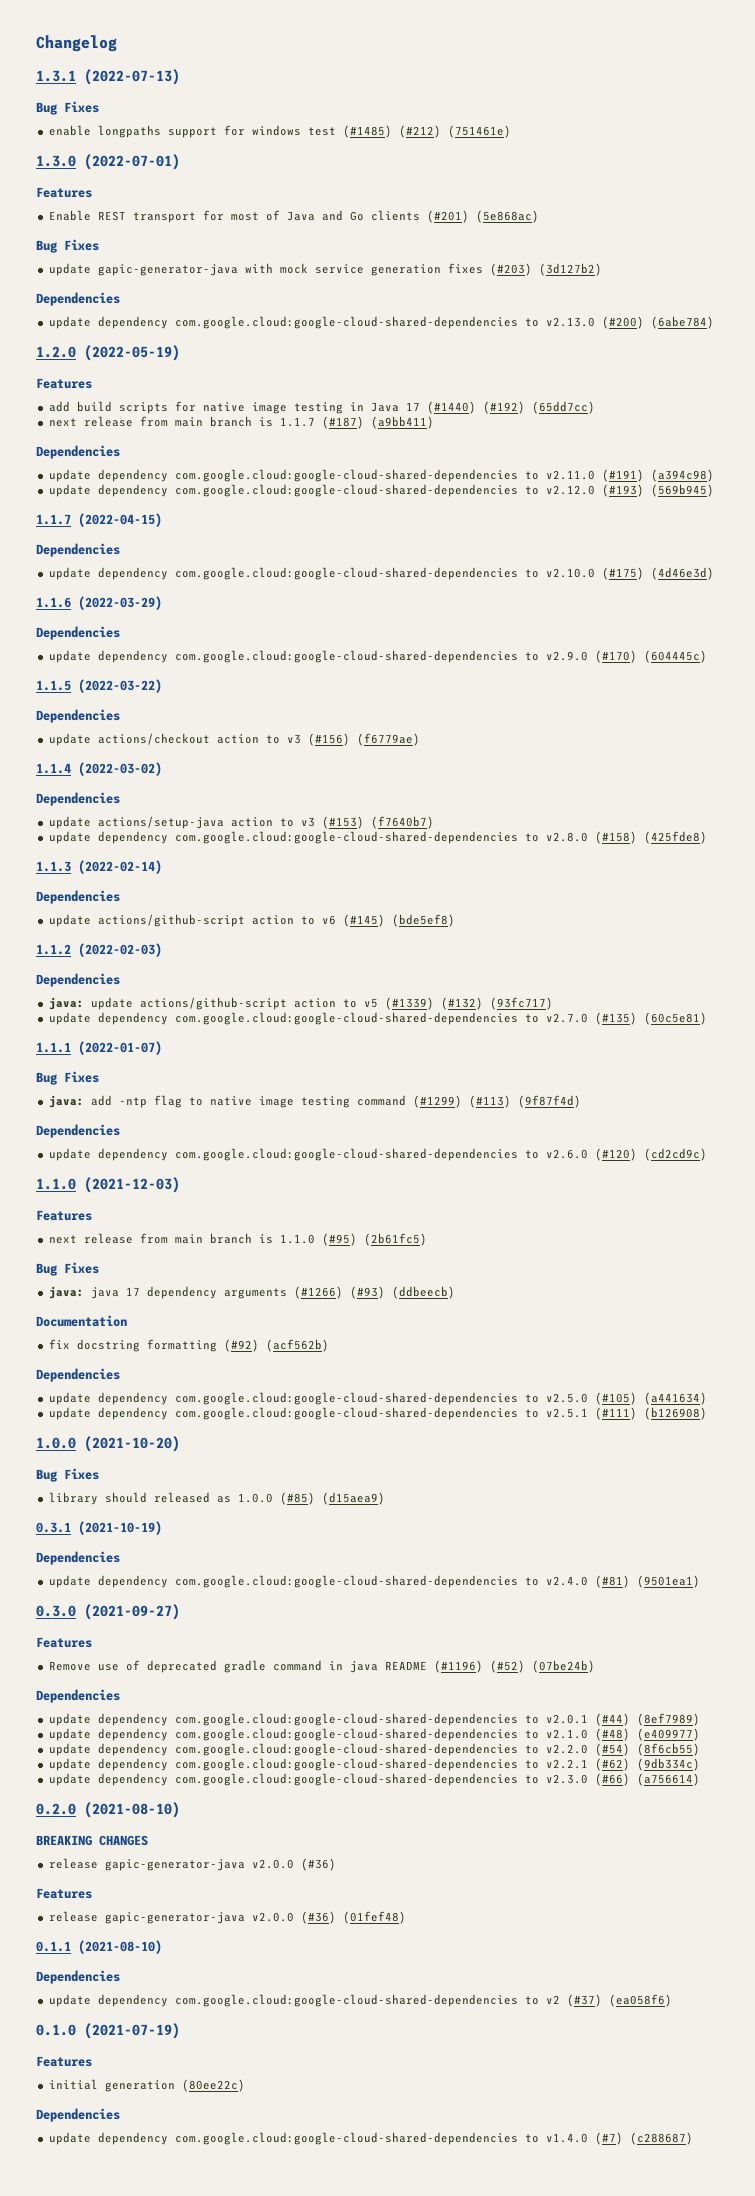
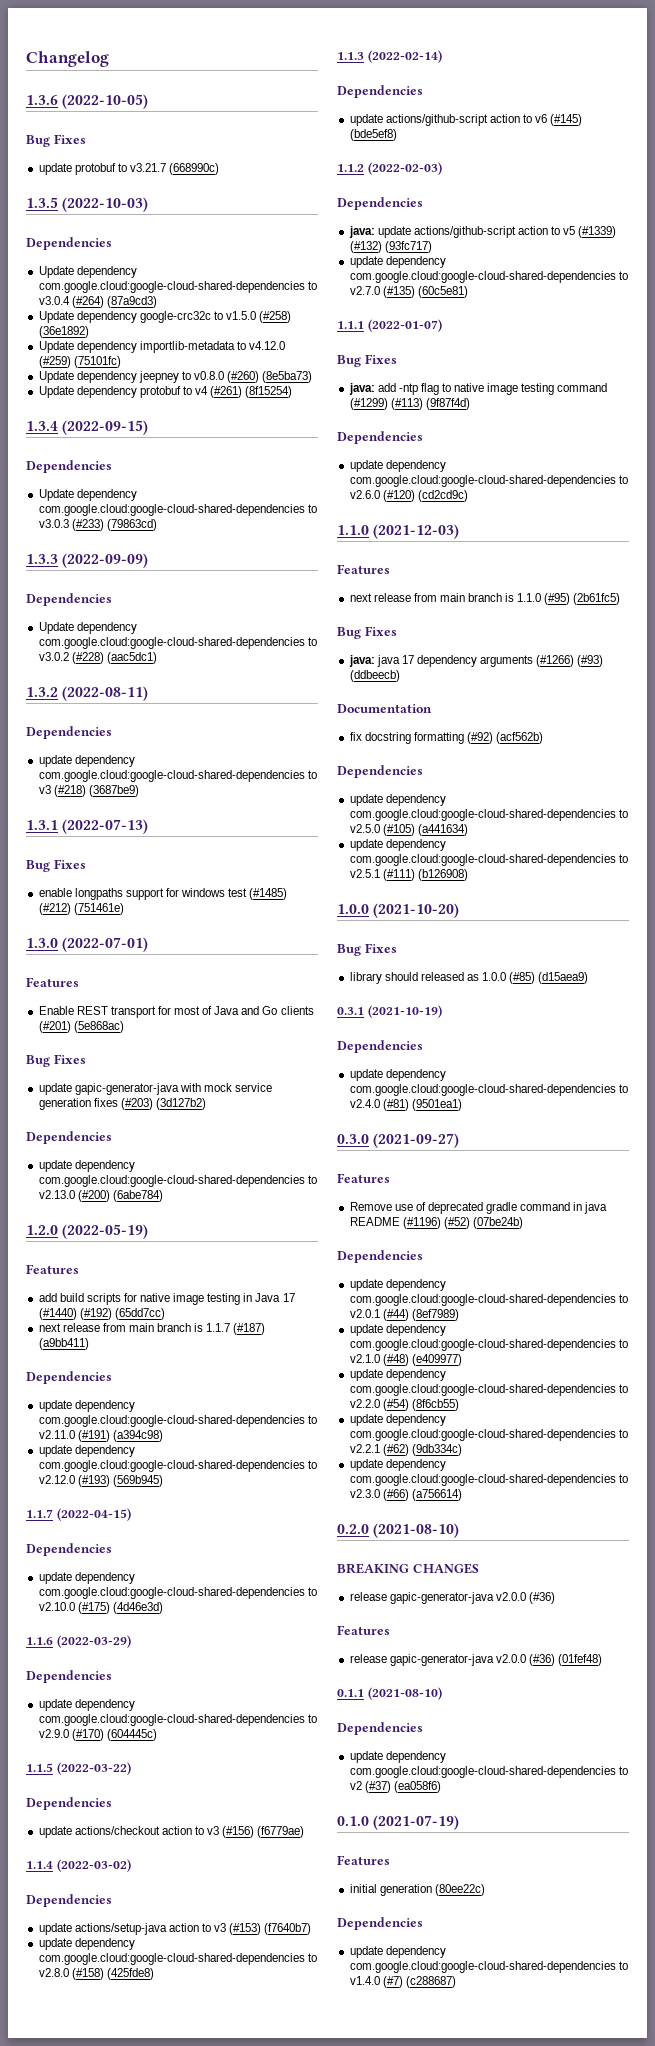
+ 1.3.6 (2022-10-05)
+ Bug Fixes
+ update protobuf to v3.21.7 (668990c)
+ 1.3.5 (2022-10-03)
+ Dependencies
+ Update dependency com.google.cloud:google-cloud-shared-dependencies to v3.0.4 (#264) (87a9cd3)
+ Update dependency google-crc32c to v1.5.0 (#258) (36e1892)
+ Update dependency importlib-metadata to v4.12.0 (#259) (75101fc)
+ Update dependency jeepney to v0.8.0 (#260) (8e5ba73)
+ Update dependency protobuf to v4 (#261) (8f15254)
+ 1.3.4 (2022-09-15)
+ Dependencies
+ Update dependency com.google.cloud:google-cloud-shared-dependencies to v3.0.3 (#233) (79863cd)
+ 1.3.3 (2022-09-09)
+ Dependencies
+ Update dependency com.google.cloud:google-cloud-shared-dependencies to v3.0.2 (#228) (aac5dc1)
+ 1.3.2 (2022-08-11)
+ Dependencies
+ update dependency com.google.cloud:google-cloud-shared-dependencies to v3 (#218) (3687be9)

